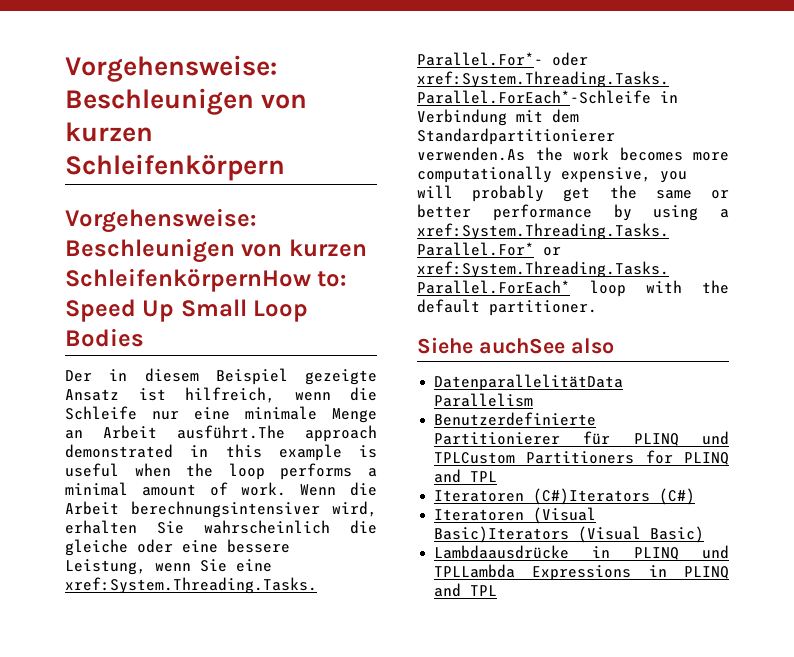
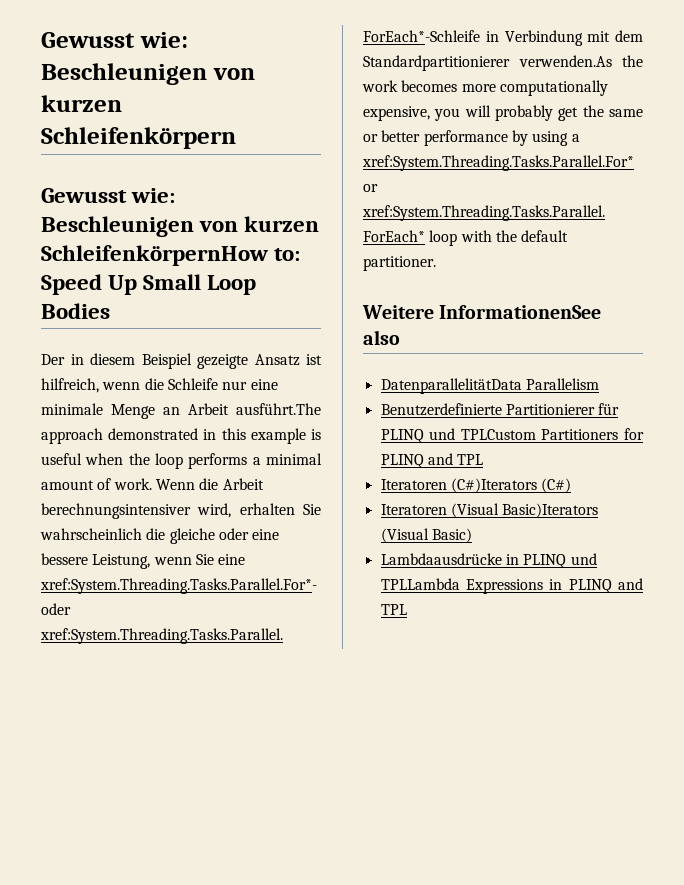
- Vorgehensweise: Beschleunigen von kurzen Schleifenkörpern
+ Gewusst wie: Beschleunigen von kurzen Schleifenkörpern
- Vorgehensweise: Beschleunigen von kurzen SchleifenkörpernHow to: Speed Up Small Loop Bodies
+ Gewusst wie: Beschleunigen von kurzen SchleifenkörpernHow to: Speed Up Small Loop Bodies
- Siehe auchSee also
+ Weitere InformationenSee also

